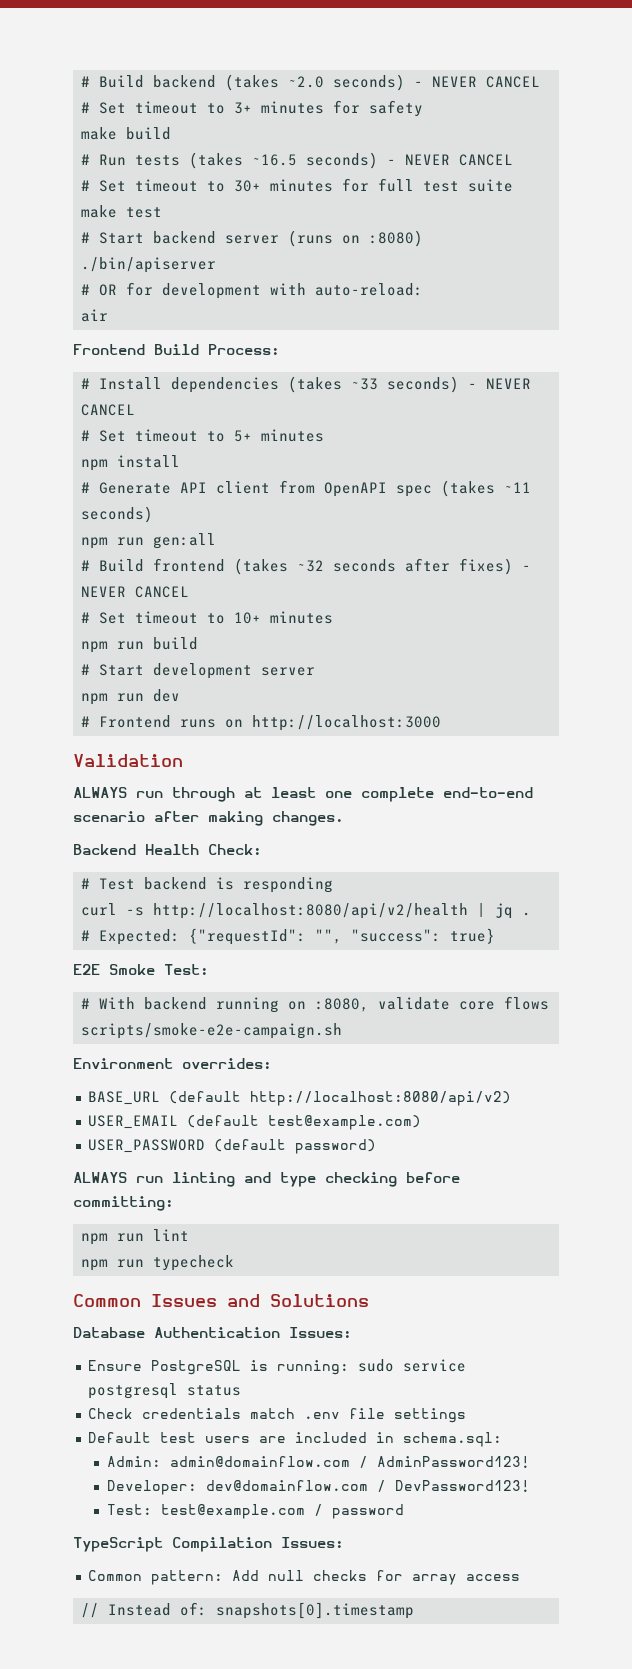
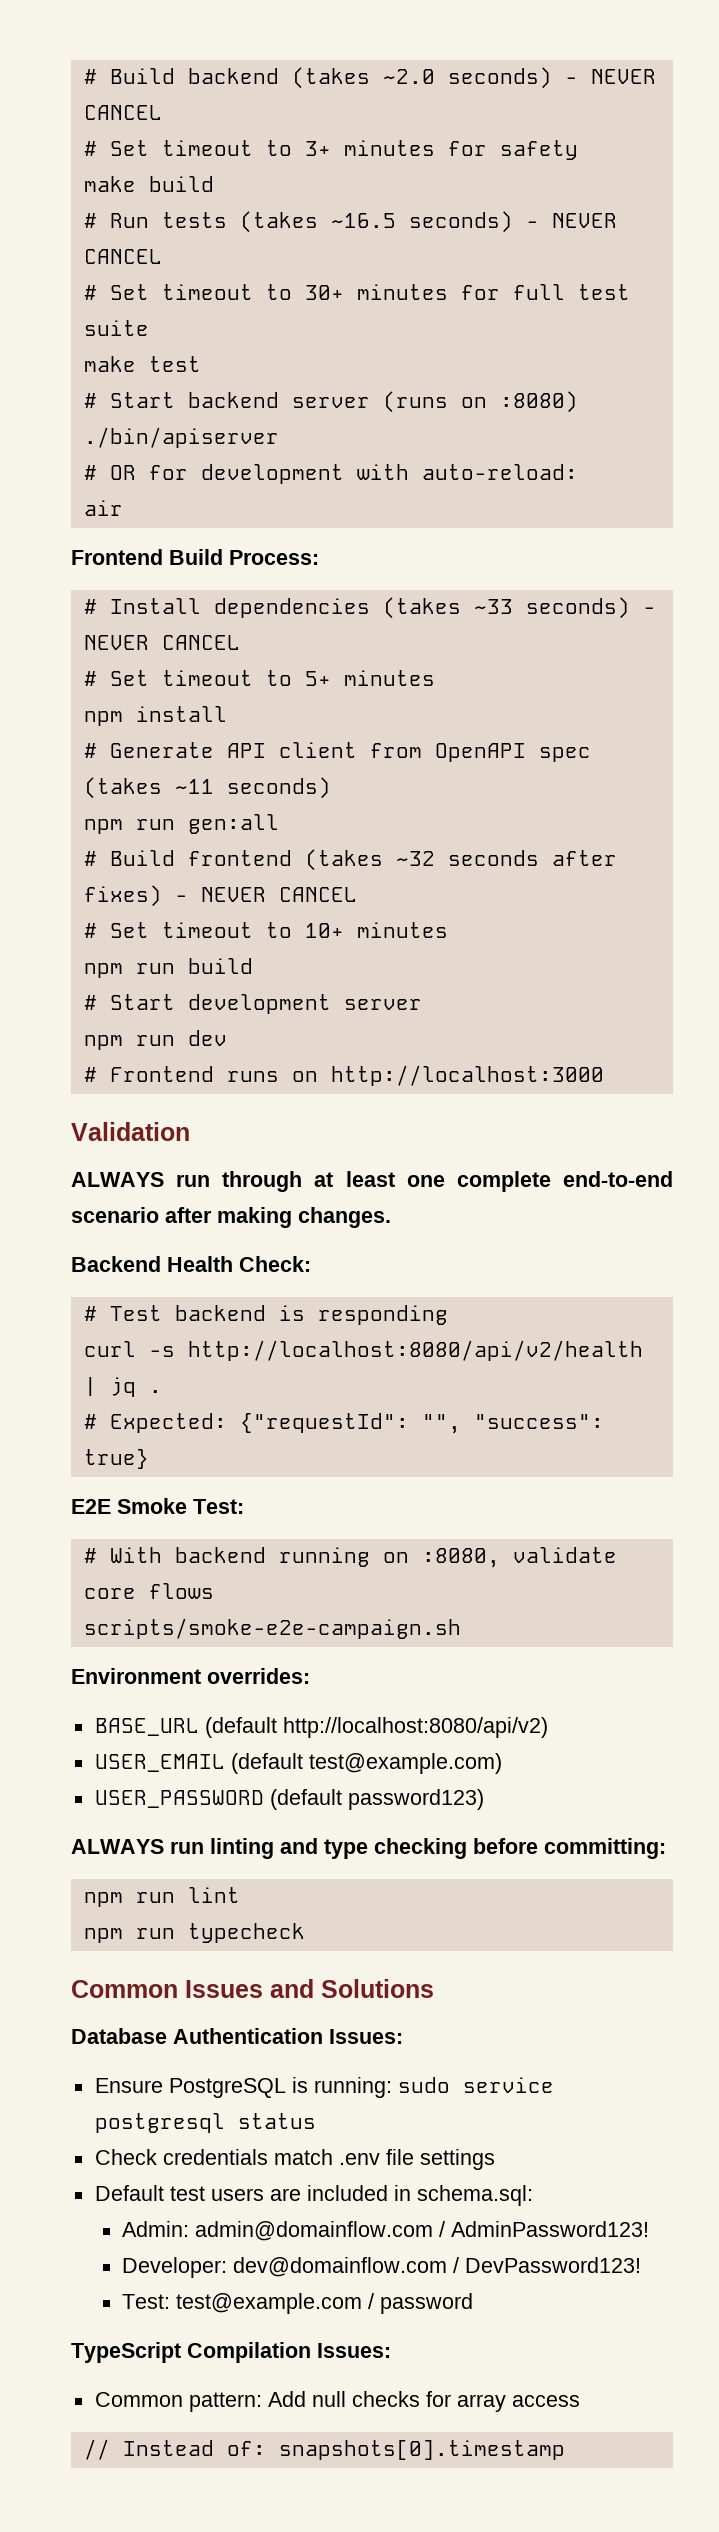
- USER_PASSWORD (default password)
+ USER_PASSWORD (default password123)

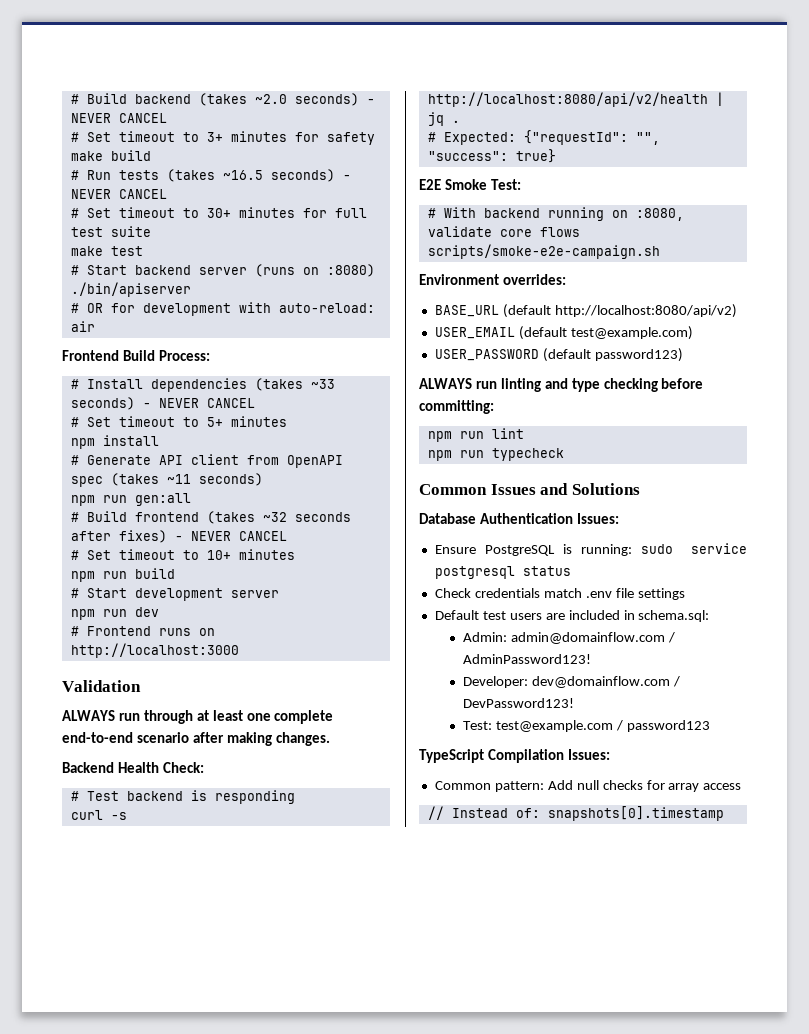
- Test: test@example.com / password
+ Test: test@example.com / password123

